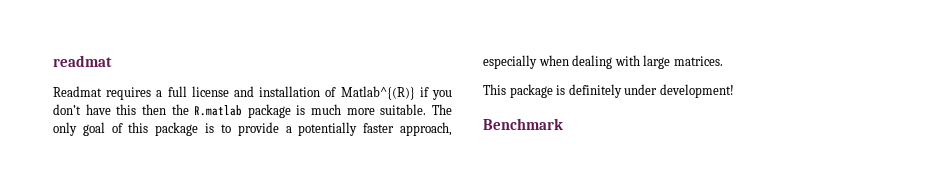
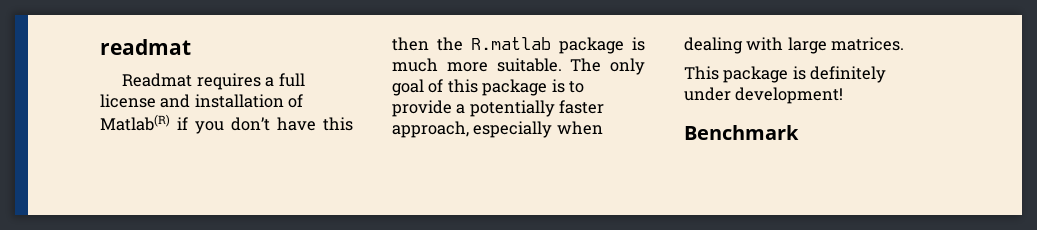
- Readmat requires a full license and installation of Matlab^{(R)} if you don’t have this then the R.matlab package is much more suitable.
+ Readmat requires a full license and installation of Matlab(R) if you don’t have this then the R.matlab package is much more suitable.

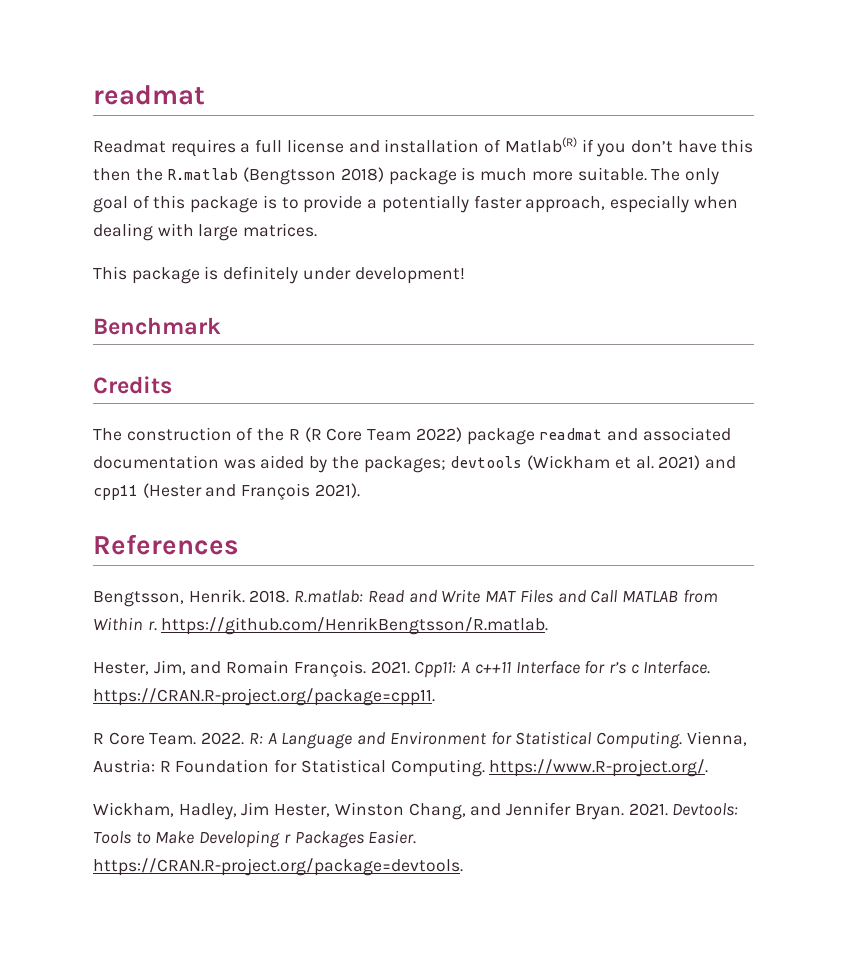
- Readmat requires a full license and installation of Matlab(R) if you don’t have this then the R.matlab package is much more suitable.
+ Readmat requires a full license and installation of Matlab(R) if you don’t have this then the R.matlab (Bengtsson 2018) package is much more suitable.
+ Credits
+ The construction of the R (R Core Team 2022) package readmat and associated documentation was aided by the packages; devtools (Wickham et al. 2021) and cpp11 (Hester and François 2021).
+ References
+ Bengtsson, Henrik. 2018. R.matlab: Read and Write MAT Files and Call MATLAB from Within r. https://github.com/HenrikBengtsson/R.matlab.
+ Hester, Jim, and Romain François. 2021. Cpp11: A c++11 Interface for r’s c Interface. https://CRAN.R-project.org/package=cpp11.
+ R Core Team. 2022. R: A Language and Environment for Statistical Computing. Vienna, Austria: R Foundation for Statistical Computing. https://www.R-project.org/.
+ Wickham, Hadley, Jim Hester, Winston Chang, and Jennifer Bryan. 2021. Devtools: Tools to Make Developing r Packages Easier. https://CRAN.R-project.org/package=devtools.

